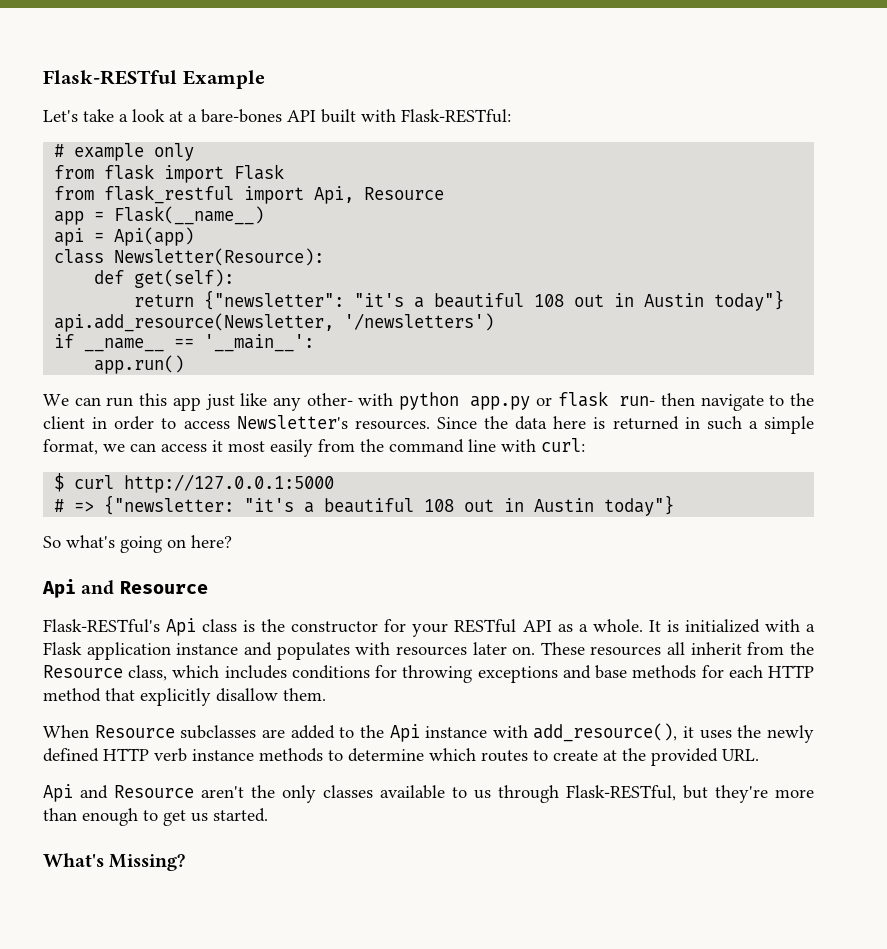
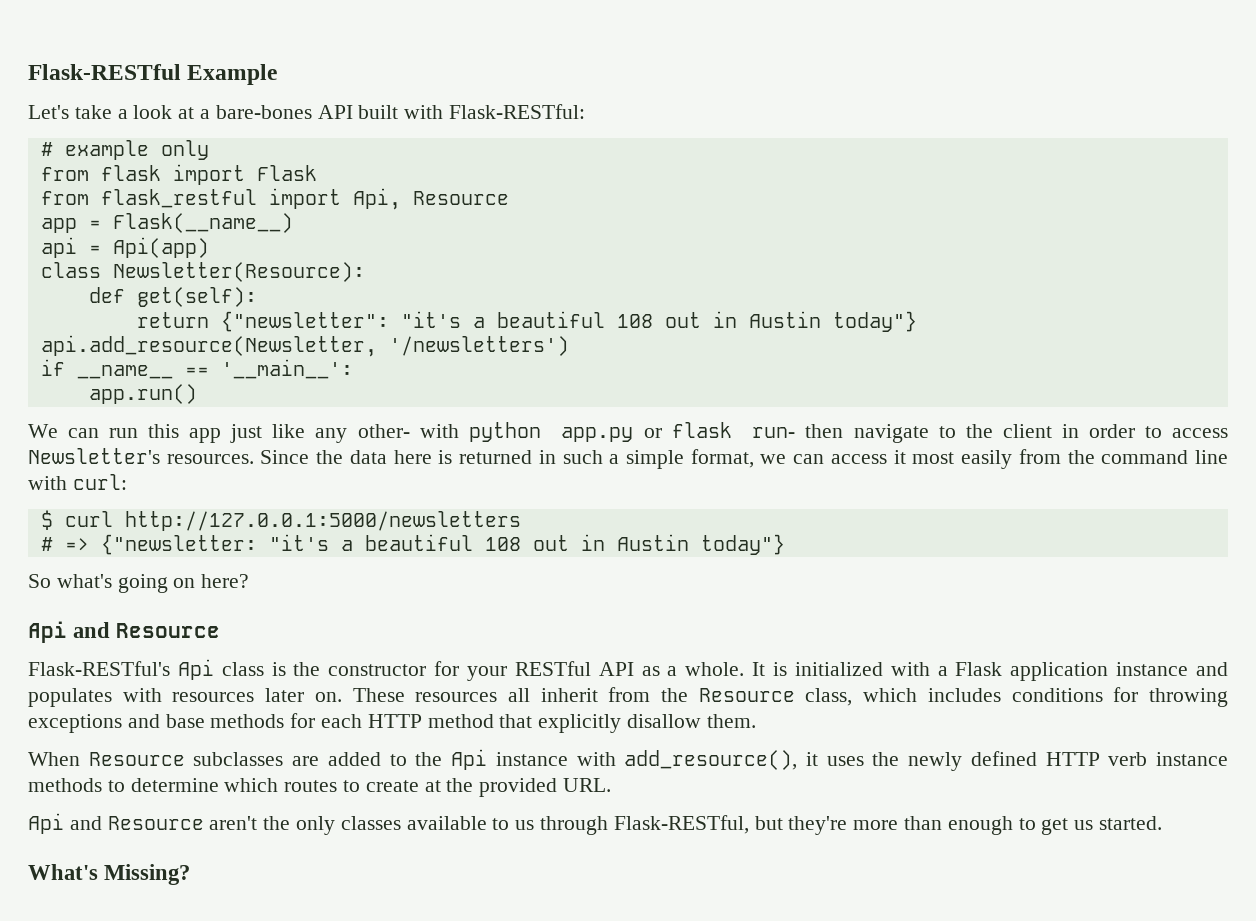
- $ curl http://127.0.0.1:5000
+ $ curl http://127.0.0.1:5000/newsletters

